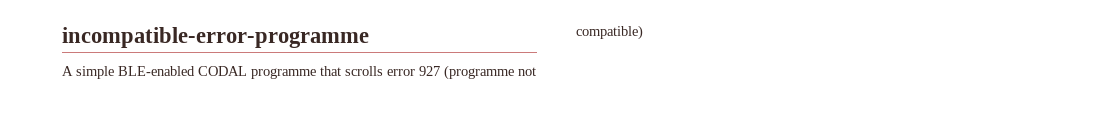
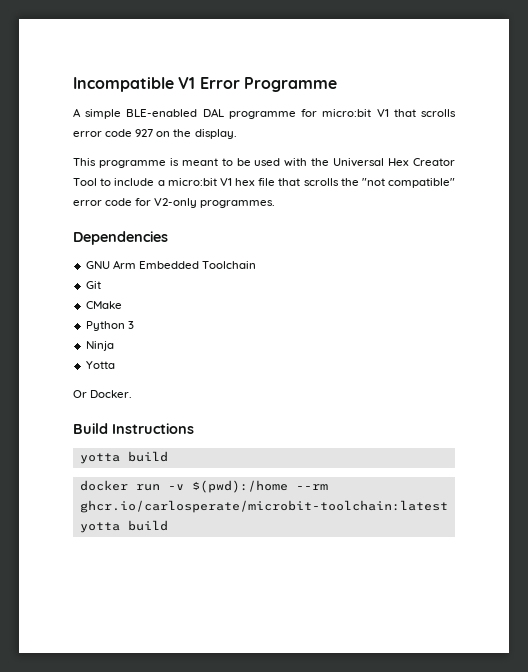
- incompatible-error-programme
+ Incompatible V1 Error Programme
- A simple BLE-enabled CODAL programme that scrolls error 927 (programme not compatible)
+ A simple BLE-enabled DAL programme for micro:bit V1 that scrolls error code 927 on the display.
+ This programme is meant to be used with the Universal Hex Creator Tool to include a micro:bit V1 hex file that scrolls the "not compatible" error code for V2-only programmes.
+ Dependencies
+ GNU Arm Embedded Toolchain
+ Git
+ CMake
+ Python 3
+ Ninja
+ Yotta
+ Or Docker.
+ Build Instructions
+ yotta build
+ docker run -v $(pwd):/home --rm ghcr.io/carlosperate/microbit-toolchain:latest yotta build

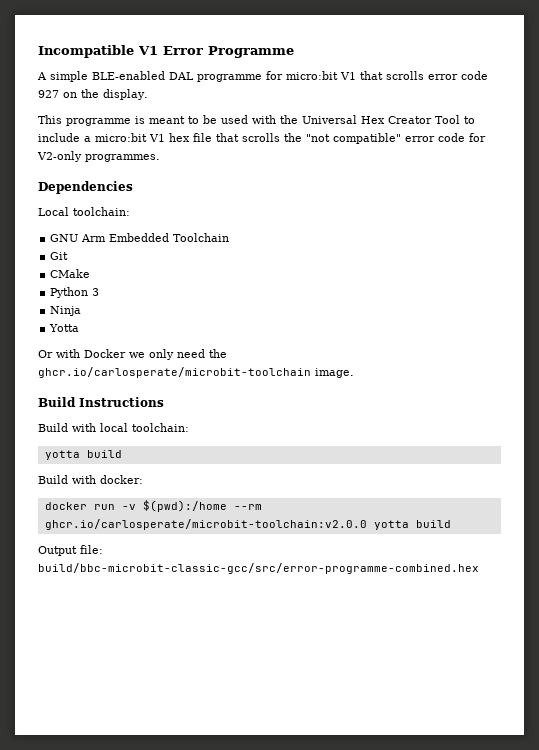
+ Local toolchain:
- Or Docker.
+ Or with Docker we only need the ghcr.io/carlosperate/microbit-toolchain image.
  Build Instructions
+ Build with local toolchain:
  yotta build
+ Build with docker:
- docker run -v $(pwd):/home --rm ghcr.io/carlosperate/microbit-toolchain:latest yotta build
+ docker run -v $(pwd):/home --rm ghcr.io/carlosperate/microbit-toolchain:v2.0.0 yotta build
+ Output file: build/bbc-microbit-classic-gcc/src/error-programme-combined.hex

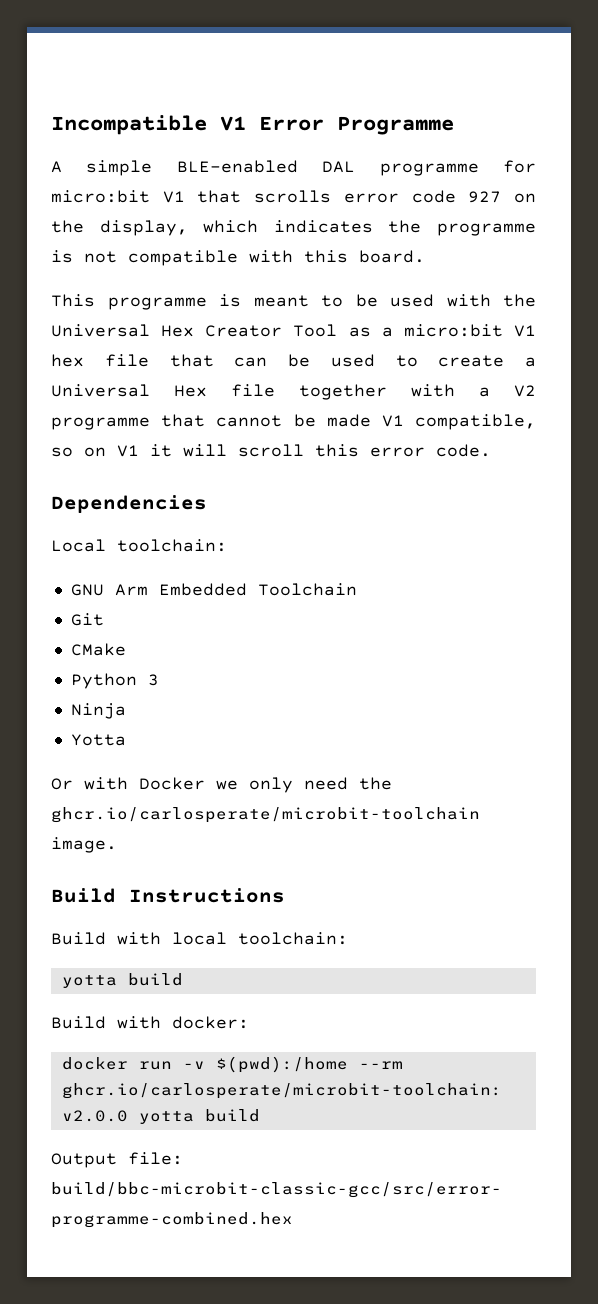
- A simple BLE-enabled DAL programme for micro:bit V1 that scrolls error code 927 on the display.
+ A simple BLE-enabled DAL programme for micro:bit V1 that scrolls error code 927 on the display, which indicates the programme is not compatible with this board.
- This programme is meant to be used with the Universal Hex Creator Tool to include a micro:bit V1 hex file that scrolls the "not compatible" error code for V2-only programmes.
+ This programme is meant to be used with the Universal Hex Creator Tool as a micro:bit V1 hex file that can be used to create a Universal Hex file together with a V2 programme that cannot be made V1 compatible, so on V1 it will scroll this error code.

